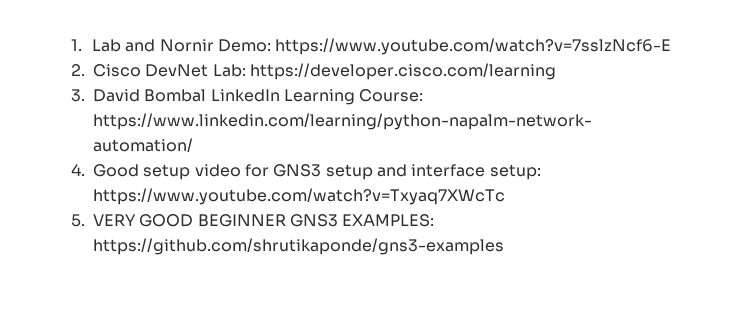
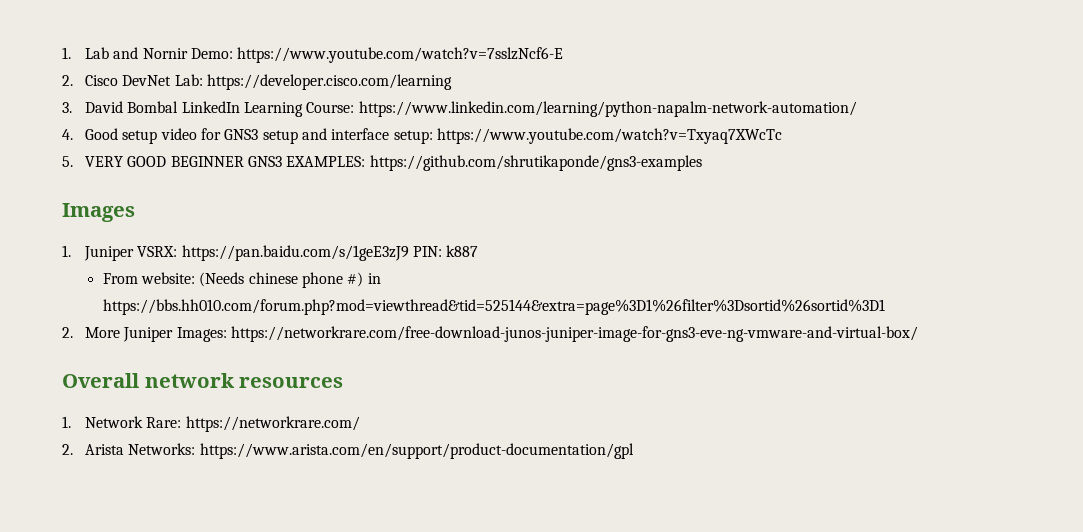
+ Images
+ 1. Juniper VSRX: https://pan.baidu.com/s/1geE3zJ9 PIN: k887
+ From website: (Needs chinese phone #) in https://bbs.hh010.com/forum.php?mod=viewthread&tid=525144&extra=page%3D1%26filter%3Dsortid%26sortid%3D1
+ 2. More Juniper Images: https://networkrare.com/free-download-junos-juniper-image-for-gns3-eve-ng-vmware-and-virtual-box/
+ Overall network resources
+ 1. Network Rare: https://networkrare.com/
+ 2. Arista Networks: https://www.arista.com/en/support/product-documentation/gpl

